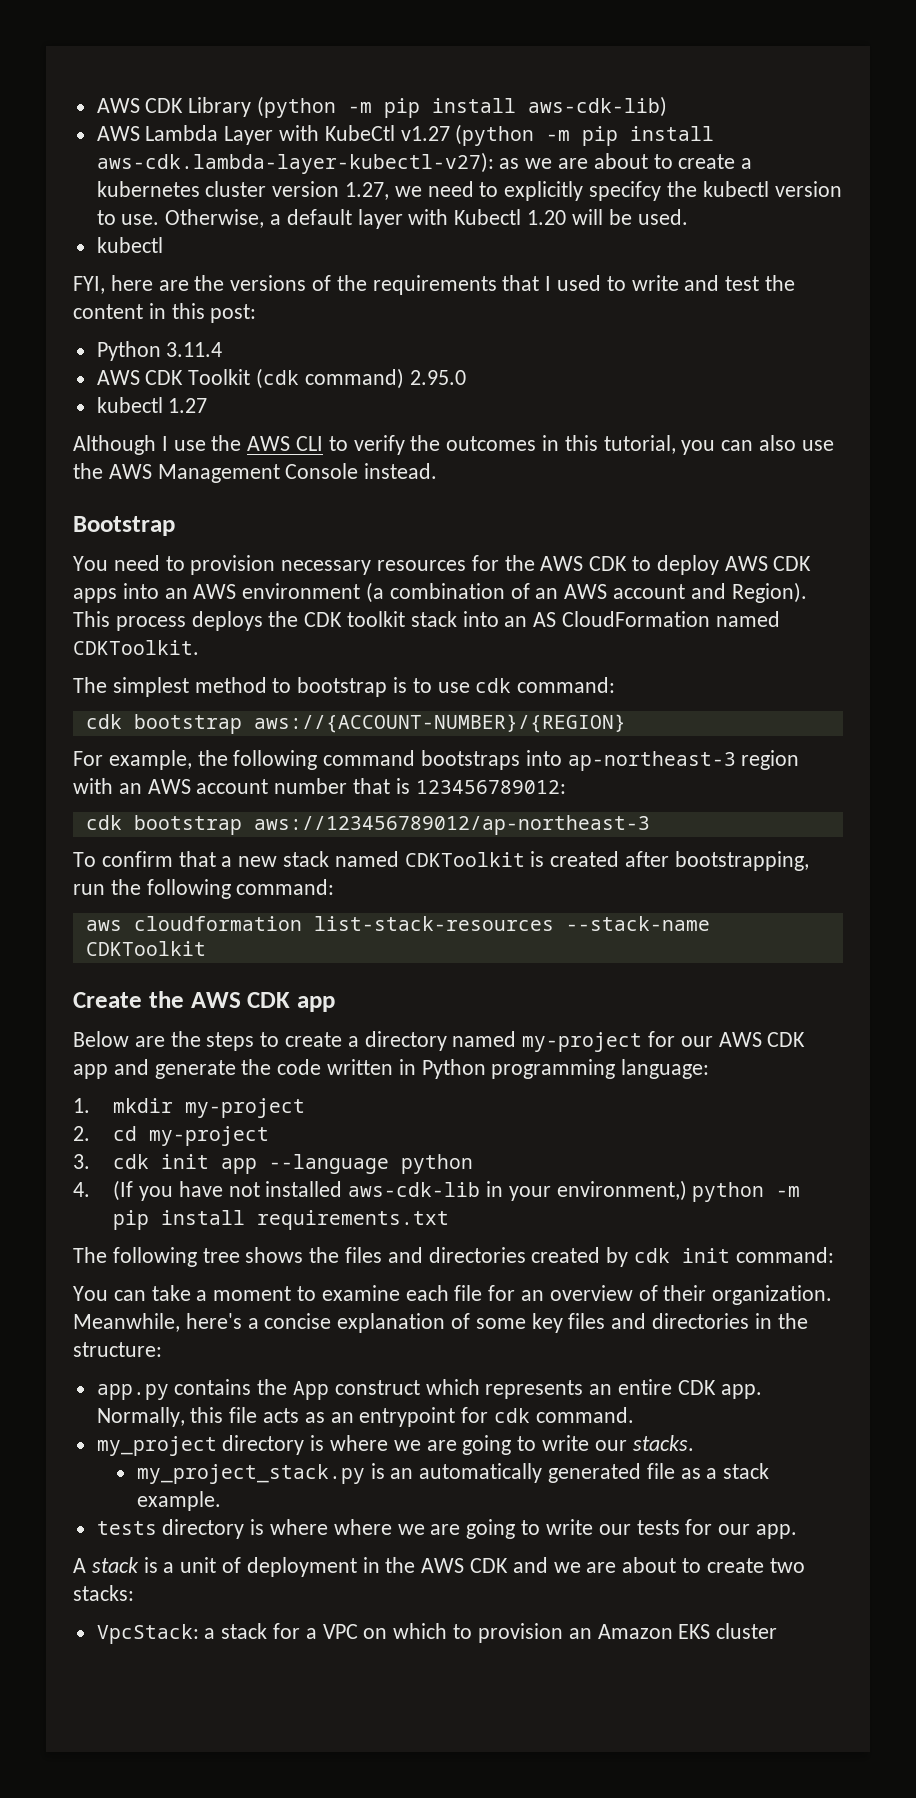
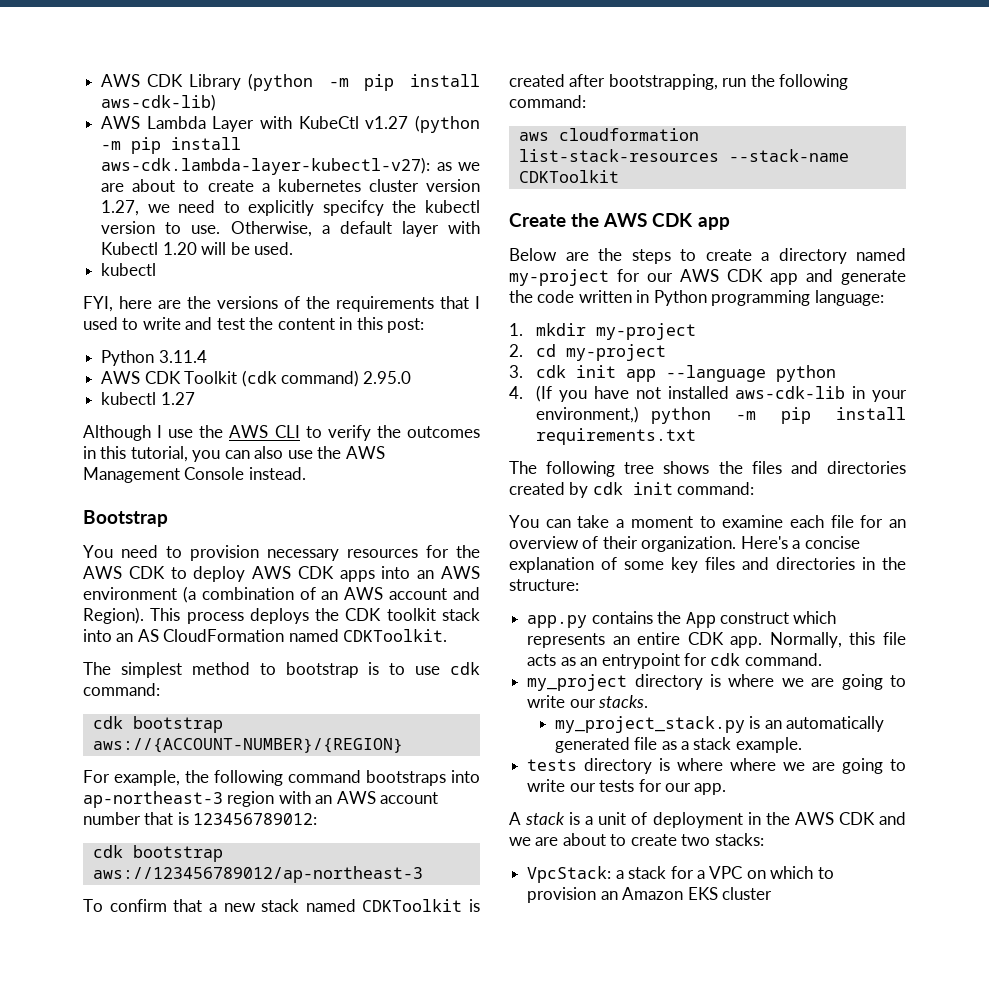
- Meanwhile, here's a concise explanation of some key files and directories in the structure:
+ Here's a concise explanation of some key files and directories in the structure:

